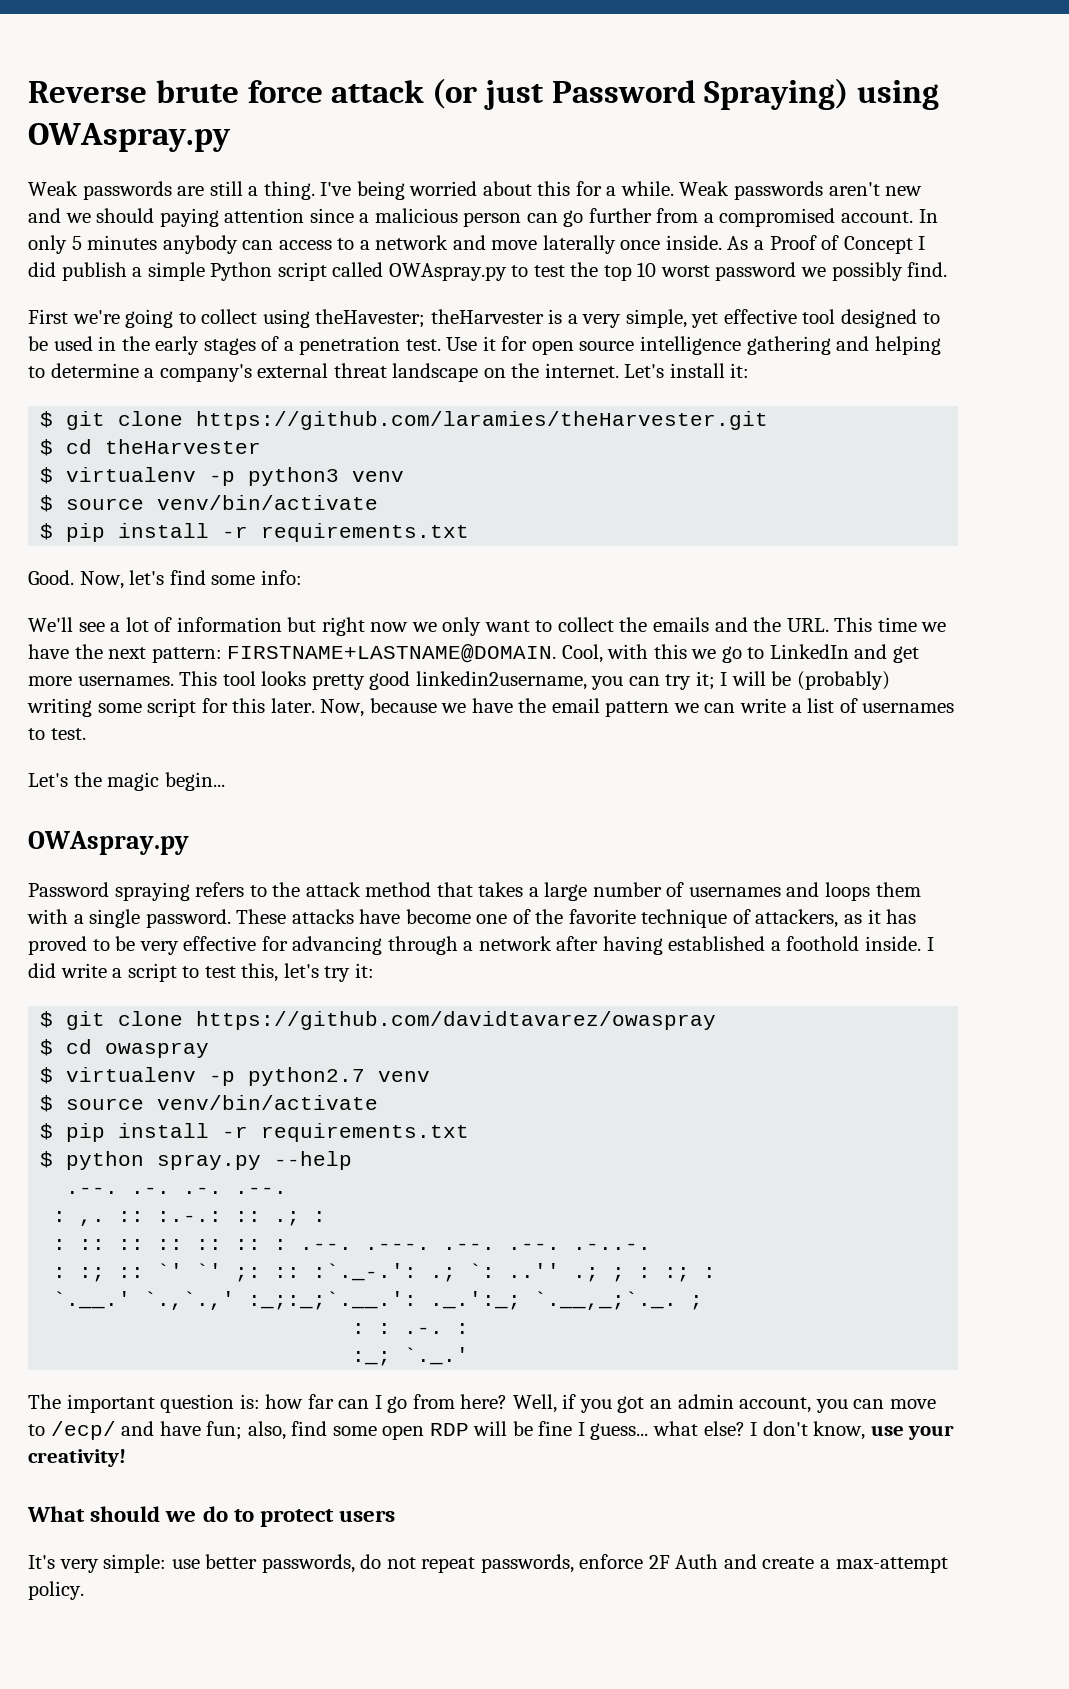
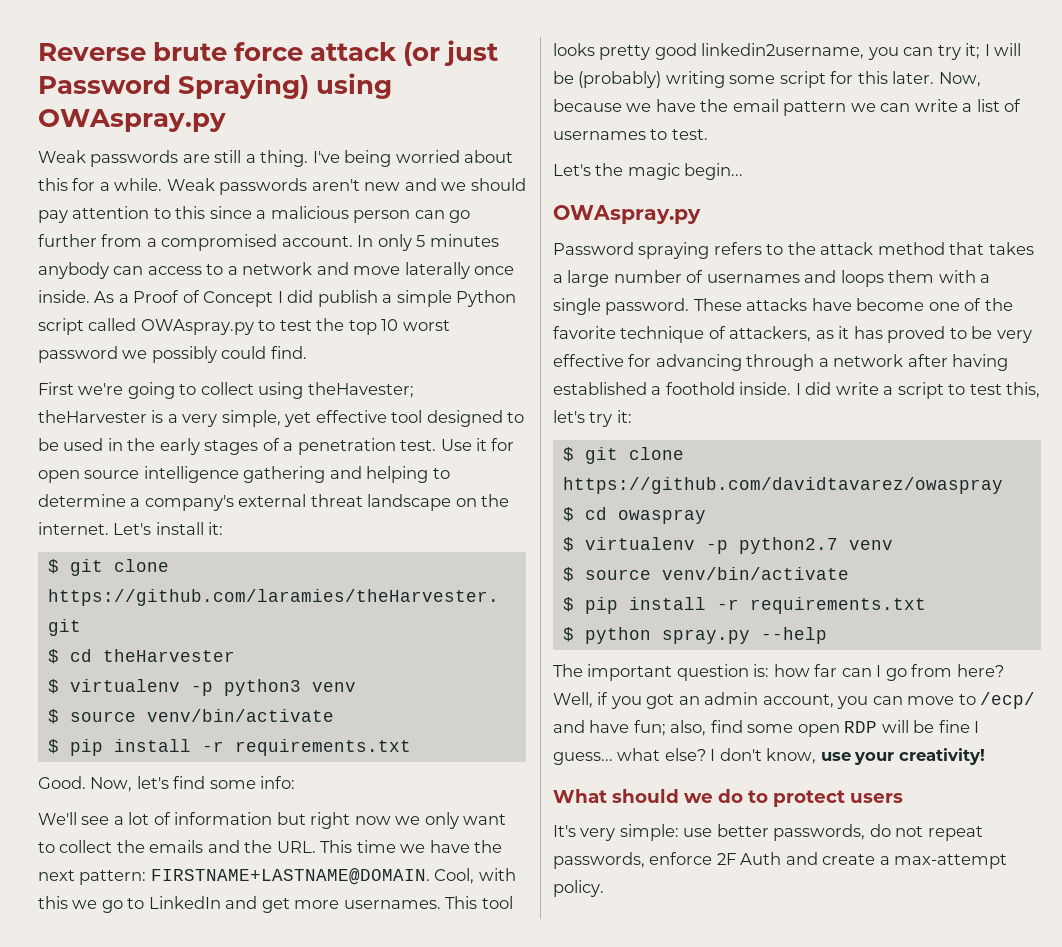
- Weak passwords aren't new and we should paying attention since a malicious person can go further from a compromised account.
+ Weak passwords aren't new and we should pay attention to this since a malicious person can go further from a compromised account.
- As a Proof of Concept I did publish a simple Python script called OWAspray.py to test the top 10 worst password we possibly find.
+ As a Proof of Concept I did publish a simple Python script called OWAspray.py to test the top 10 worst password we possibly could find.
- .--. .-. .-. .--.
- : ,. :: :.-.: :: .; :
- : :: :: :: :: :: : .--. .---. .--. .--. .-..-.
- : :; :: `' `' ;: :: :`._-.': .; `: ..'' .; ; : :; :
- `.__.' `.,`.,' :_;:_;`.__.': ._.':_; `.__,_;`._. ;
- : : .-. :
- :_; `._.'

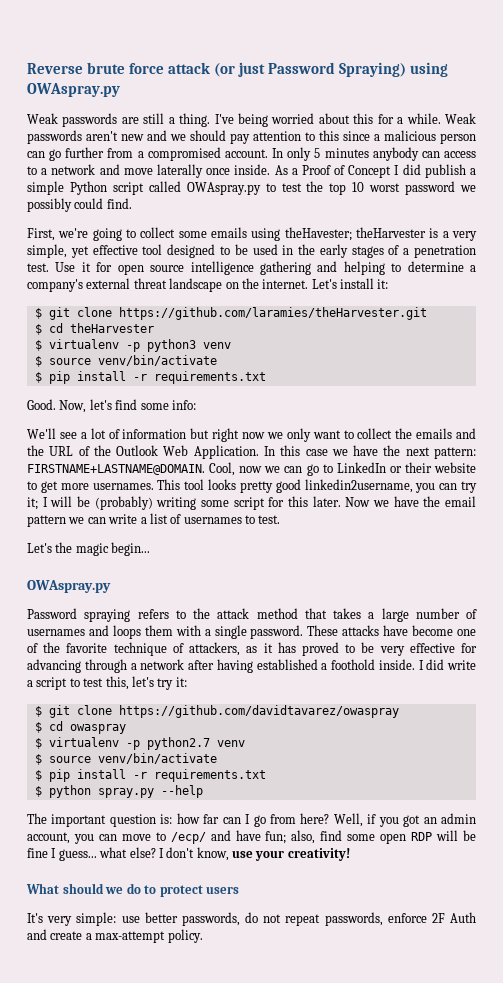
- First we're going to collect using theHavester; theHarvester is a very simple, yet effective tool designed to be used in the early stages of a penetration test.
+ First, we're going to collect some emails using theHavester; theHarvester is a very simple, yet effective tool designed to be used in the early stages of a penetration test.
- We'll see a lot of information but right now we only want to collect the emails and the URL. This time we have the next pattern: FIRSTNAME+LASTNAME@DOMAIN.
+ We'll see a lot of information but right now we only want to collect the emails and the URL of the Outlook Web Application. In this case we have the next pattern: FIRSTNAME+LASTNAME@DOMAIN.
- Cool, with this we go to LinkedIn and get more usernames.
+ Cool, now we can go to LinkedIn or their website to get more usernames.
- Now, because we have the email pattern we can write a list of usernames to test.
+ Now we have the email pattern we can write a list of usernames to test.

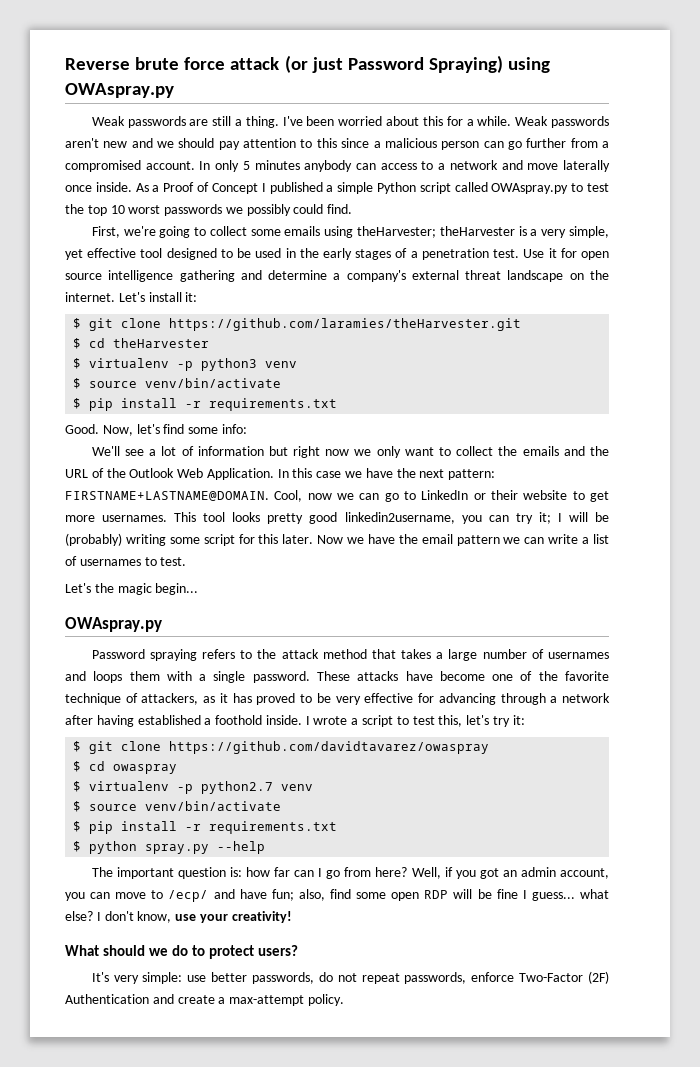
- I've being worried about this for a while.
+ I've been worried about this for a while.
- As a Proof of Concept I did publish a simple Python script called OWAspray.py to test the top 10 worst password we possibly could find.
+ As a Proof of Concept I published a simple Python script called OWAspray.py to test the top 10 worst passwords we possibly could find.
- First, we're going to collect some emails using theHavester; theHarvester is a very simple, yet effective tool designed to be used in the early stages of a penetration test.
+ First, we're going to collect some emails using theHarvester; theHarvester is a very simple, yet effective tool designed to be used in the early stages of a penetration test.
- Use it for open source intelligence gathering and helping to determine a company's external threat landscape on the internet.
+ Use it for open source intelligence gathering and determine a company's external threat landscape on the internet.
- I did write a script to test this, let's try it:
+ I wrote a script to test this, let's try it:
- What should we do to protect users
+ What should we do to protect users?
- It's very simple: use better passwords, do not repeat passwords, enforce 2F Auth and create a max-attempt policy.
+ It's very simple: use better passwords, do not repeat passwords, enforce Two-Factor (2F) Authentication and create a max-attempt policy.

